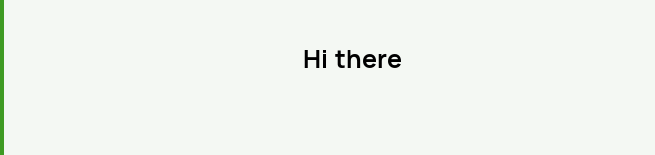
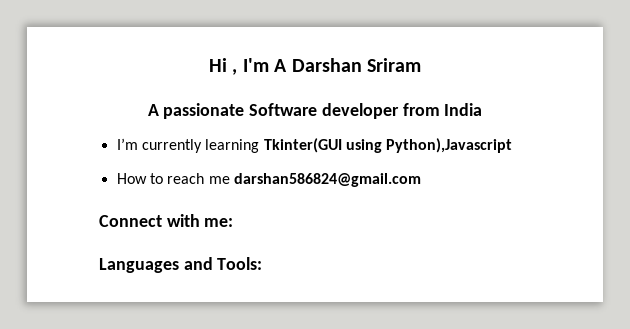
- Hi there
+ Hi , I'm A Darshan Sriram
+ A passionate Software developer from India
+ I’m currently learning Tkinter(GUI using Python),Javascript
+ How to reach me darshan586824@gmail.com
+ Connect with me:
+ Languages and Tools:

